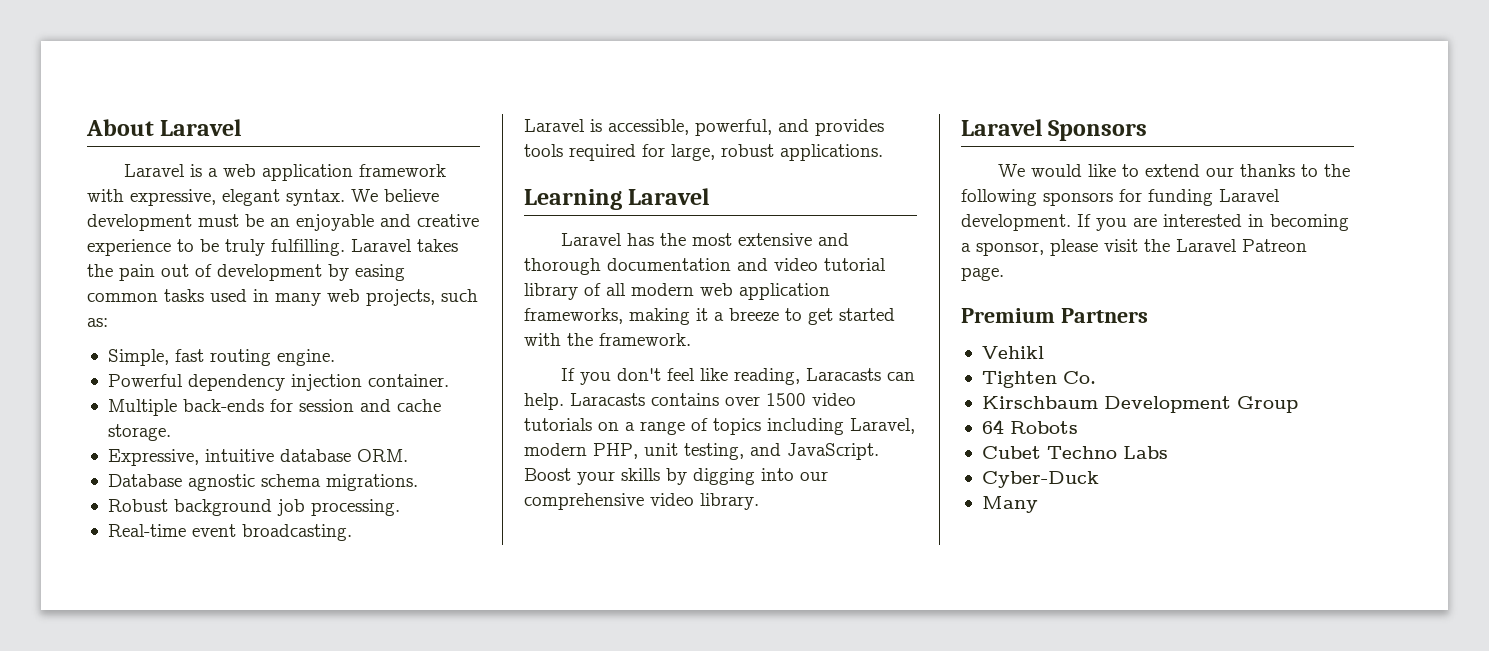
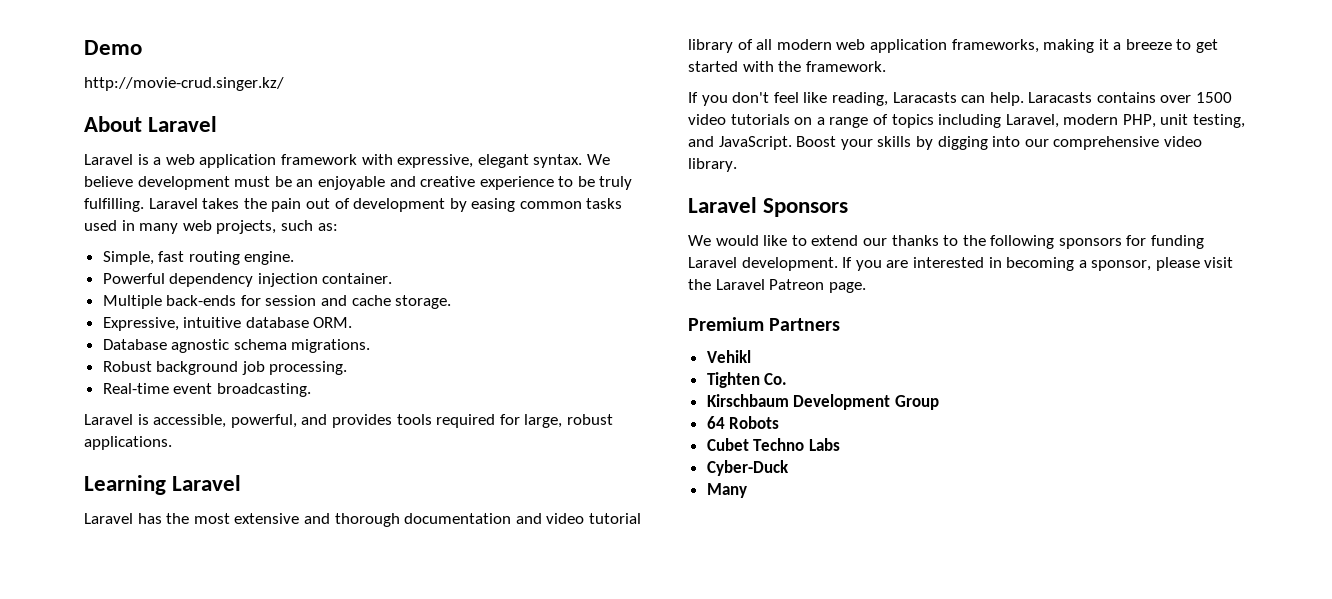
+ Demo
+ http://movie-crud.singer.kz/

